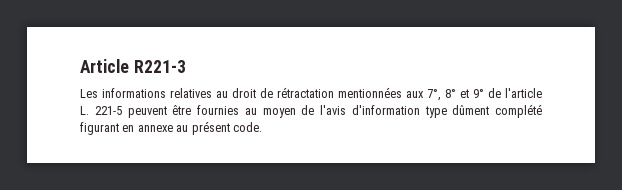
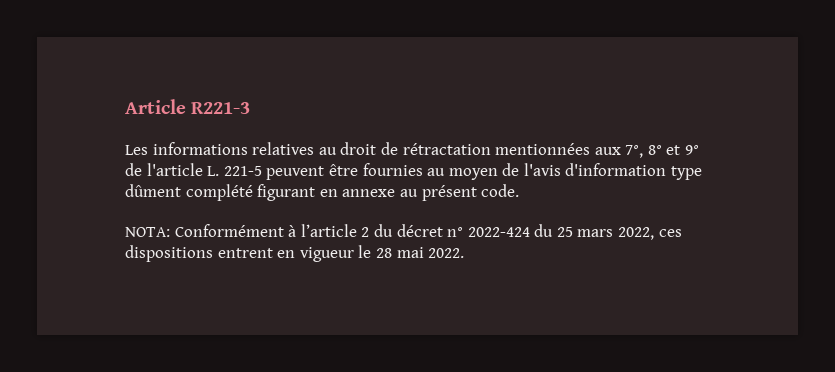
+ NOTA: Conformément à l’article 2 du décret n° 2022-424 du 25 mars 2022, ces dispositions entrent en vigueur le 28 mai 2022.

